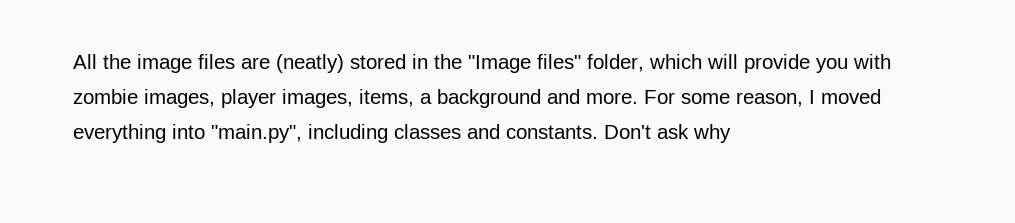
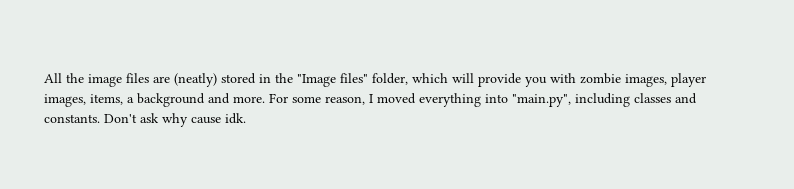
- Don't ask why
+ Don't ask why cause idk.

